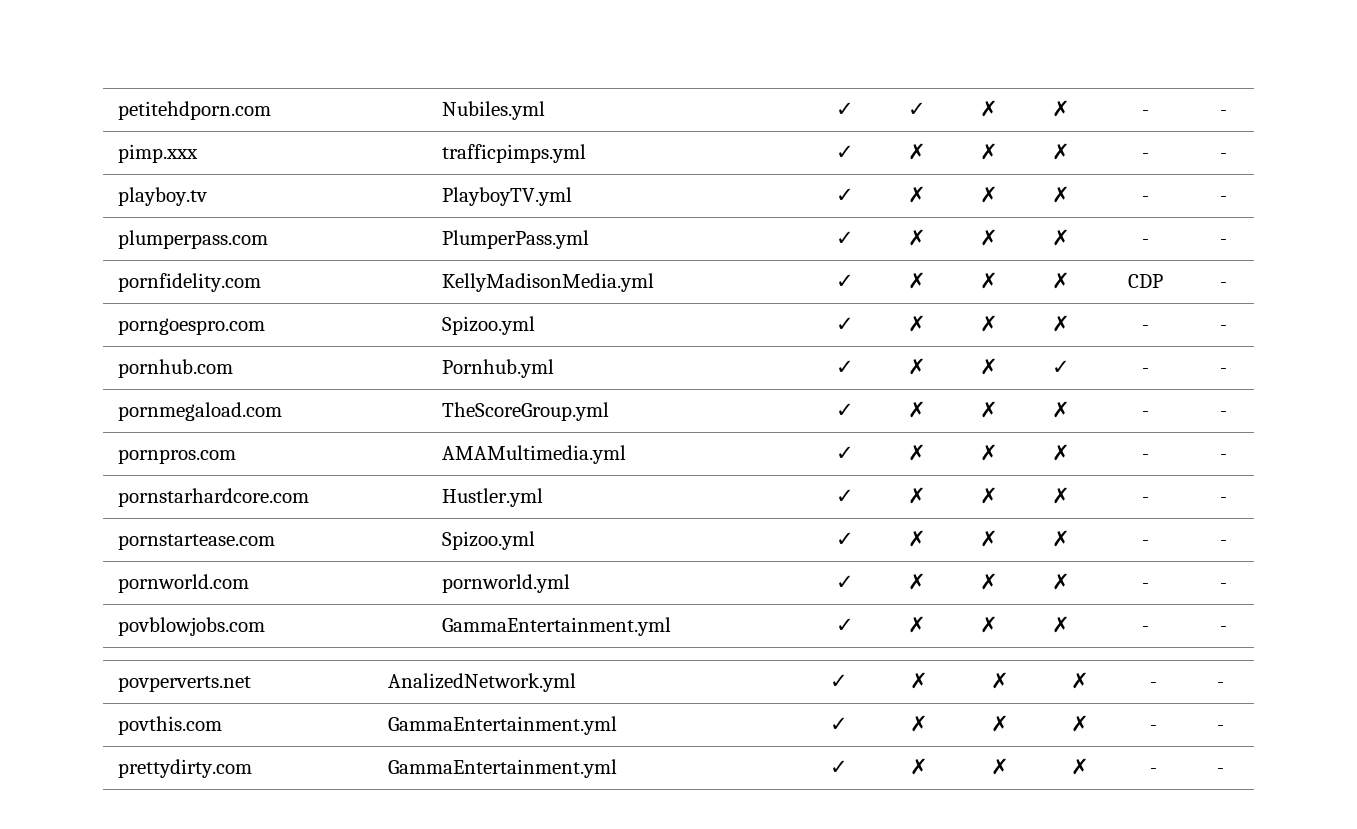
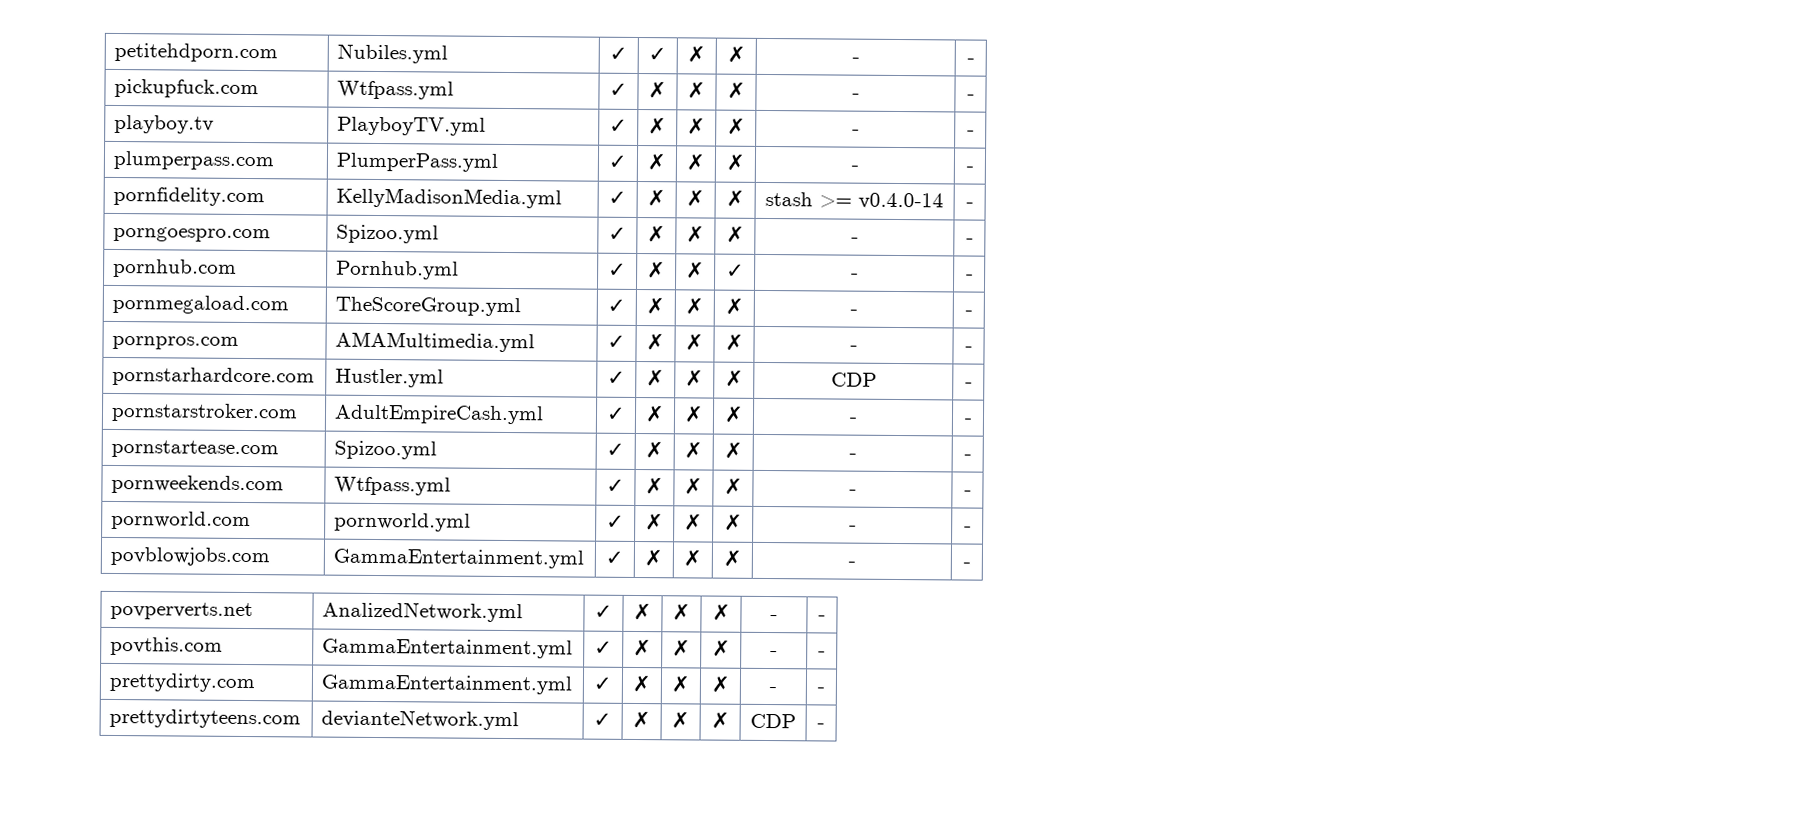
- pimp.xxx | trafficpimps.yml | ✓ | ✗ | ✗ | ✗ | - | -
+ pickupfuck.com | Wtfpass.yml | ✓ | ✗ | ✗ | ✗ | - | -
- pornfidelity.com | KellyMadisonMedia.yml | ✓ | ✗ | ✗ | ✗ | CDP | -
+ pornfidelity.com | KellyMadisonMedia.yml | ✓ | ✗ | ✗ | ✗ | stash >= v0.4.0-14 | -
- pornstarhardcore.com | Hustler.yml | ✓ | ✗ | ✗ | ✗ | - | -
+ pornstarhardcore.com | Hustler.yml | ✓ | ✗ | ✗ | ✗ | CDP | -
+ pornstarstroker.com | AdultEmpireCash.yml | ✓ | ✗ | ✗ | ✗ | - | -
+ pornweekends.com | Wtfpass.yml | ✓ | ✗ | ✗ | ✗ | - | -
+ prettydirtyteens.com | devianteNetwork.yml | ✓ | ✗ | ✗ | ✗ | CDP | -

